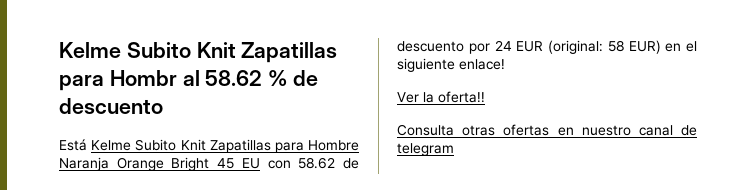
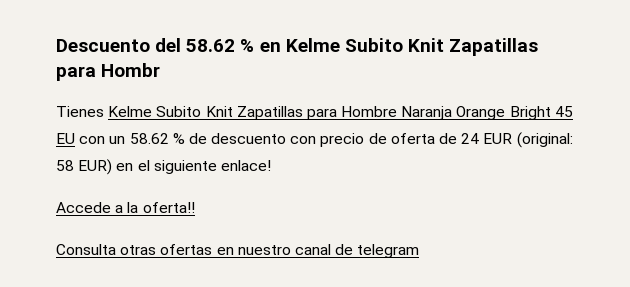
- Kelme Subito Knit Zapatillas para Hombr al 58.62 % de descuento
- Está Kelme Subito Knit Zapatillas para Hombre Naranja Orange Bright 45 EU con 58.62 de descuento por 24 EUR (original: 58 EUR) en el siguiente enlace!
+ Descuento del 58.62 % en Kelme Subito Knit Zapatillas para Hombr
+ Tienes Kelme Subito Knit Zapatillas para Hombre Naranja Orange Bright 45 EU con un 58.62 % de descuento con precio de oferta de 24 EUR (original: 58 EUR) en el siguiente enlace!
- Ver la oferta!!
+ Accede a la oferta!!

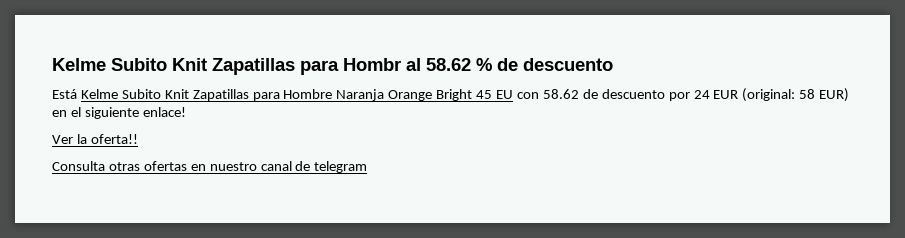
- Descuento del 58.62 % en Kelme Subito Knit Zapatillas para Hombr
- Tienes Kelme Subito Knit Zapatillas para Hombre Naranja Orange Bright 45 EU con un 58.62 % de descuento con precio de oferta de 24 EUR (original: 58 EUR) en el siguiente enlace!
+ Kelme Subito Knit Zapatillas para Hombr al 58.62 % de descuento
+ Está Kelme Subito Knit Zapatillas para Hombre Naranja Orange Bright 45 EU con 58.62 de descuento por 24 EUR (original: 58 EUR) en el siguiente enlace!
- Accede a la oferta!!
+ Ver la oferta!!

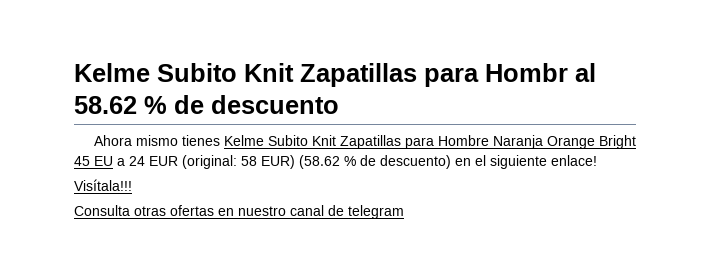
- Está Kelme Subito Knit Zapatillas para Hombre Naranja Orange Bright 45 EU con 58.62 de descuento por 24 EUR (original: 58 EUR) en el siguiente enlace!
+ Ahora mismo tienes Kelme Subito Knit Zapatillas para Hombre Naranja Orange Bright 45 EU a 24 EUR (original: 58 EUR) (58.62 % de descuento) en el siguiente enlace!
- Ver la oferta!!
+ Visítala!!!

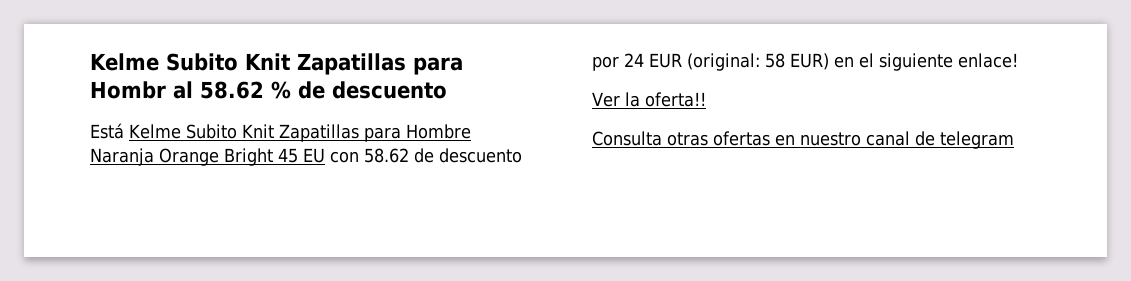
- Ahora mismo tienes Kelme Subito Knit Zapatillas para Hombre Naranja Orange Bright 45 EU a 24 EUR (original: 58 EUR) (58.62 % de descuento) en el siguiente enlace!
+ Está Kelme Subito Knit Zapatillas para Hombre Naranja Orange Bright 45 EU con 58.62 de descuento por 24 EUR (original: 58 EUR) en el siguiente enlace!
- Visítala!!!
+ Ver la oferta!!

